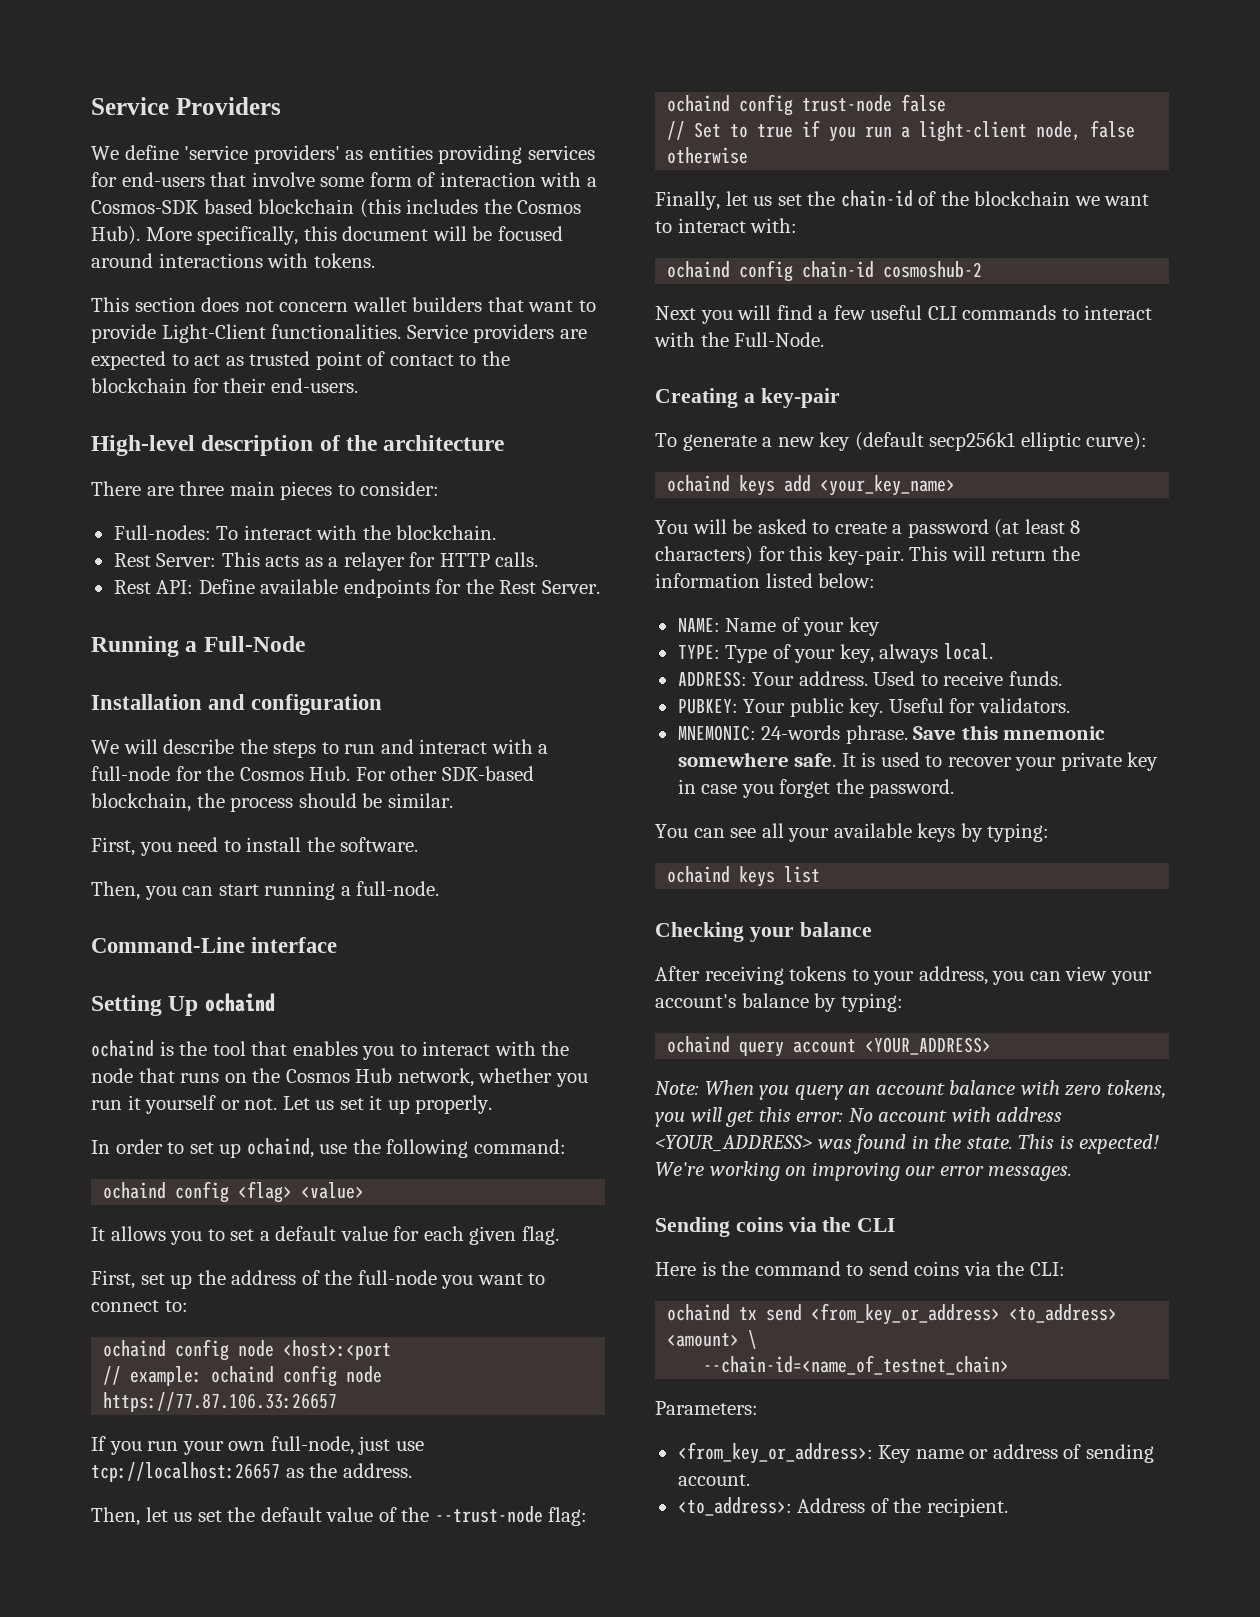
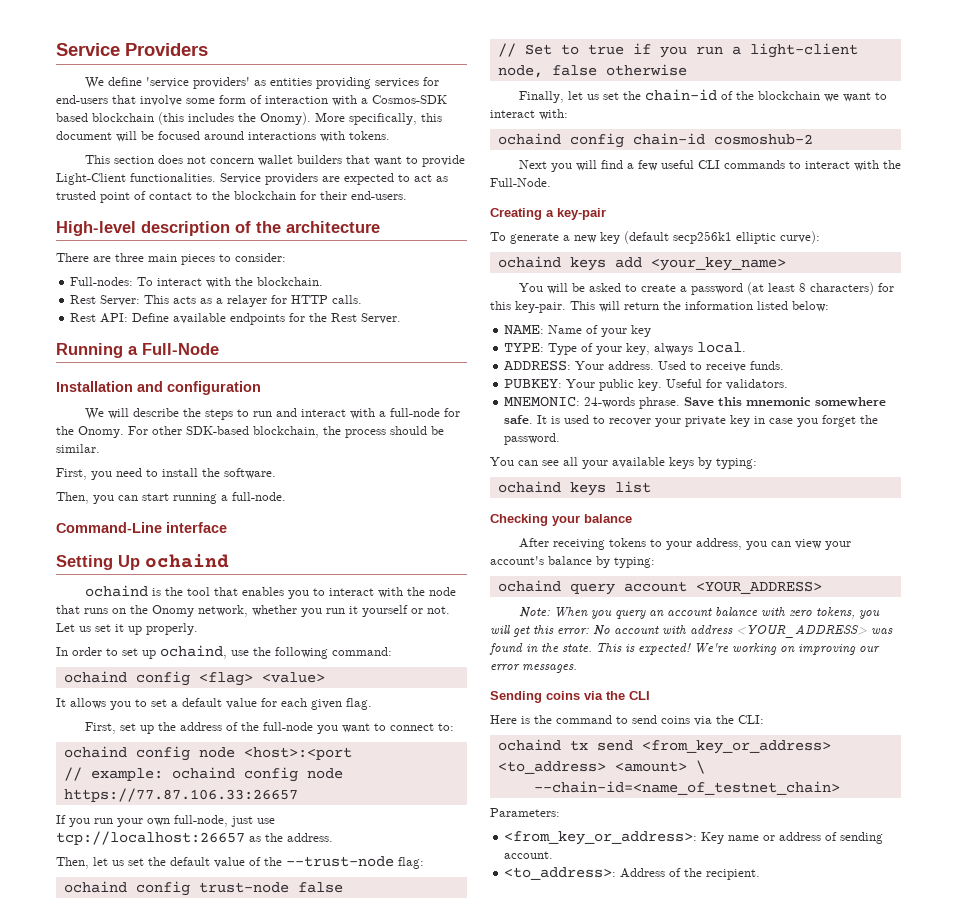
- We define 'service providers' as entities providing services for end-users that involve some form of interaction with a Cosmos-SDK based blockchain (this includes the Cosmos Hub).
+ We define 'service providers' as entities providing services for end-users that involve some form of interaction with a Cosmos-SDK based blockchain (this includes the Onomy).
- We will describe the steps to run and interact with a full-node for the Cosmos Hub. For other SDK-based blockchain, the process should be similar.
+ We will describe the steps to run and interact with a full-node for the Onomy. For other SDK-based blockchain, the process should be similar.
- ochaind is the tool that enables you to interact with the node that runs on the Cosmos Hub network, whether you run it yourself or not.
+ ochaind is the tool that enables you to interact with the node that runs on the Onomy network, whether you run it yourself or not.

